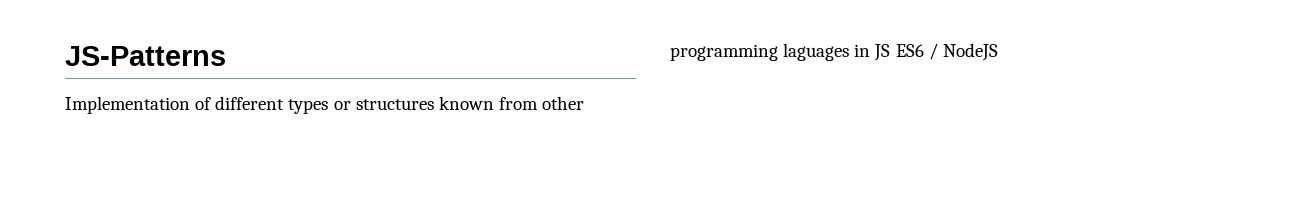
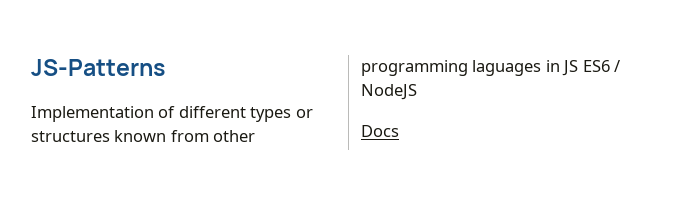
+ Docs

